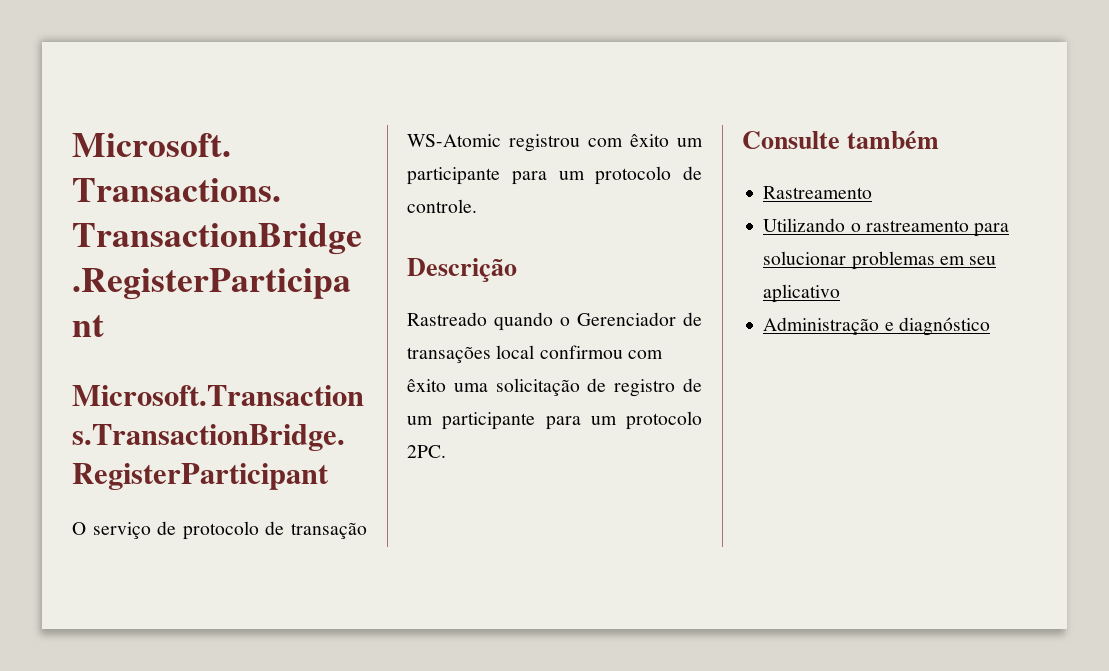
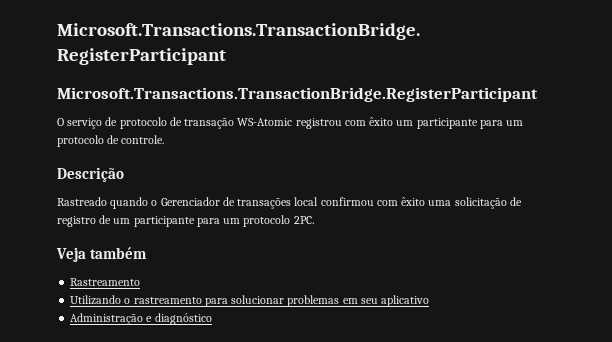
- Consulte também
+ Veja também

